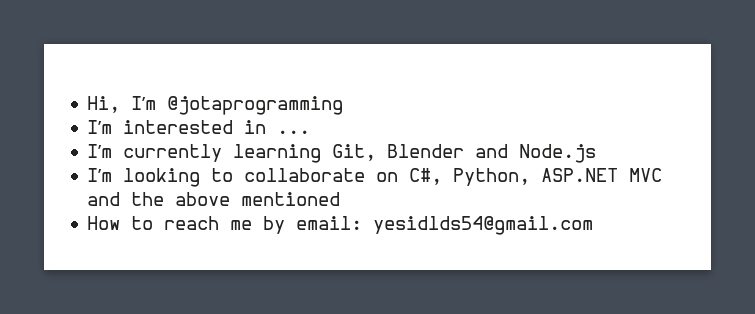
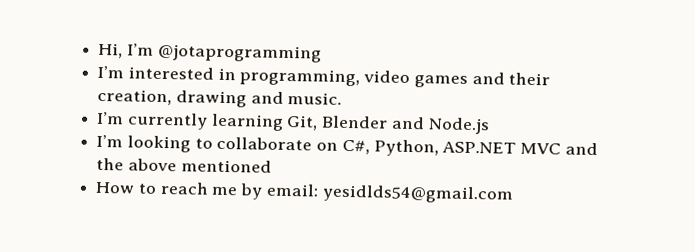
- I’m interested in ...
+ I’m interested in programming, video games and their creation, drawing and music.

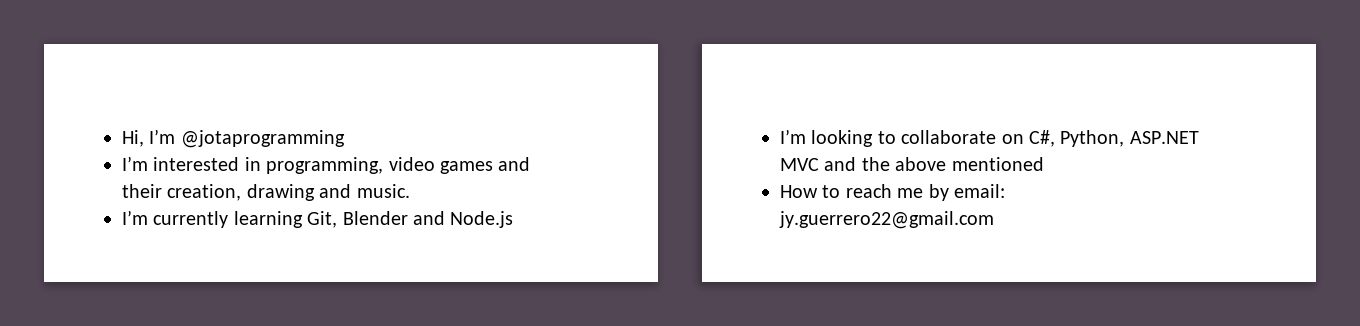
- How to reach me by email: yesidlds54@gmail.com
+ How to reach me by email: jy.guerrero22@gmail.com

